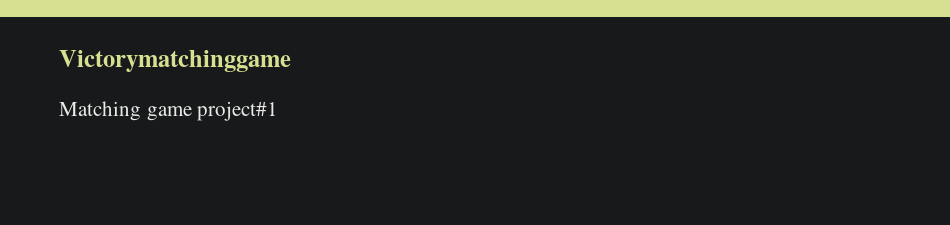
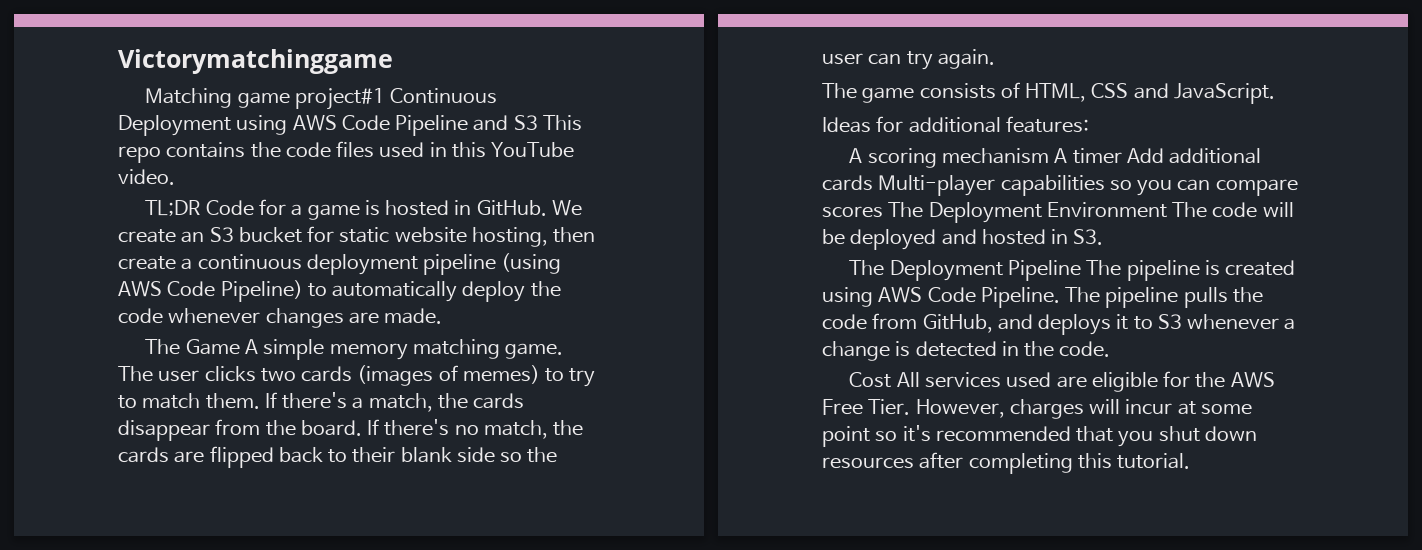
- Matching game project#1
+ Matching game project#1 Continuous Deployment using AWS Code Pipeline and S3 This repo contains the code files used in this YouTube video.
+ TL;DR Code for a game is hosted in GitHub. We create an S3 bucket for static website hosting, then create a continuous deployment pipeline (using AWS Code Pipeline) to automatically deploy the code whenever changes are made.
+ The Game A simple memory matching game. The user clicks two cards (images of memes) to try to match them. If there's a match, the cards disappear from the board. If there's no match, the cards are flipped back to their blank side so the user can try again.
+ The game consists of HTML, CSS and JavaScript.
+ Ideas for additional features:
+ A scoring mechanism A timer Add additional cards Multi-player capabilities so you can compare scores The Deployment Environment The code will be deployed and hosted in S3.
+ The Deployment Pipeline The pipeline is created using AWS Code Pipeline. The pipeline pulls the code from GitHub, and deploys it to S3 whenever a change is detected in the code.
+ Cost All services used are eligible for the AWS Free Tier. However, charges will incur at some point so it's recommended that you shut down resources after completing this tutorial.

